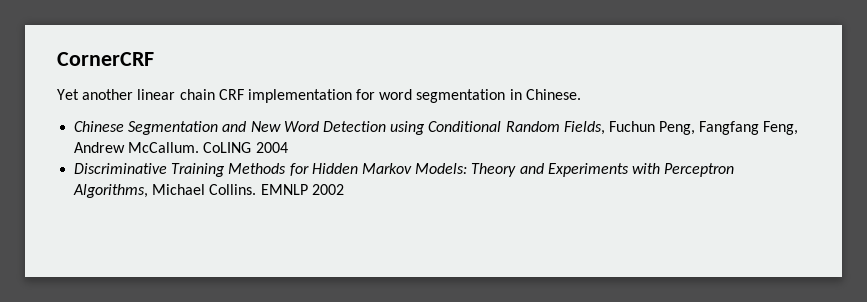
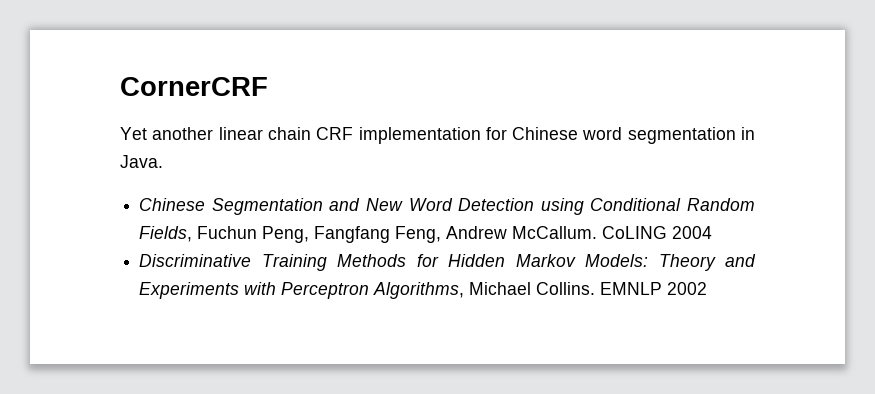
- Yet another linear chain CRF implementation for word segmentation in Chinese.
+ Yet another linear chain CRF implementation for Chinese word segmentation in Java.

